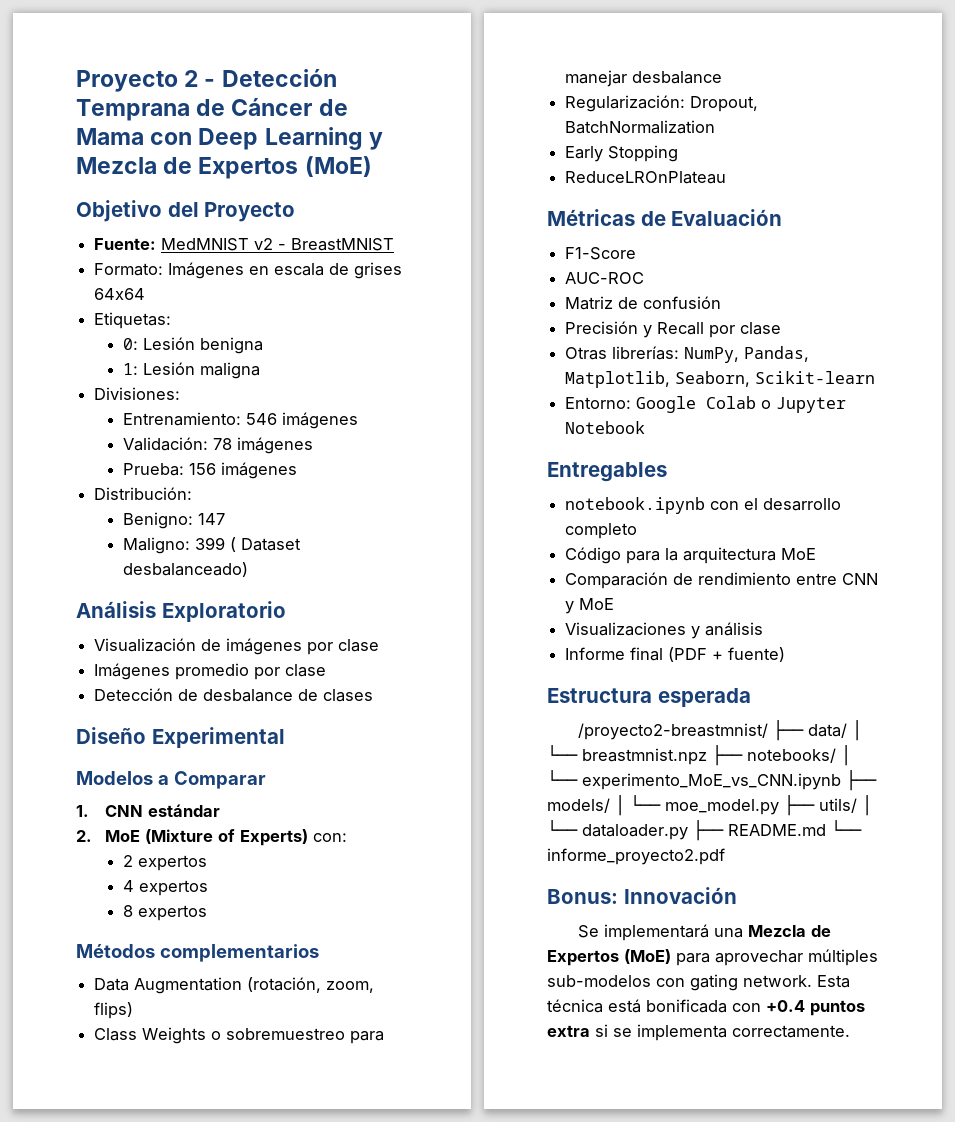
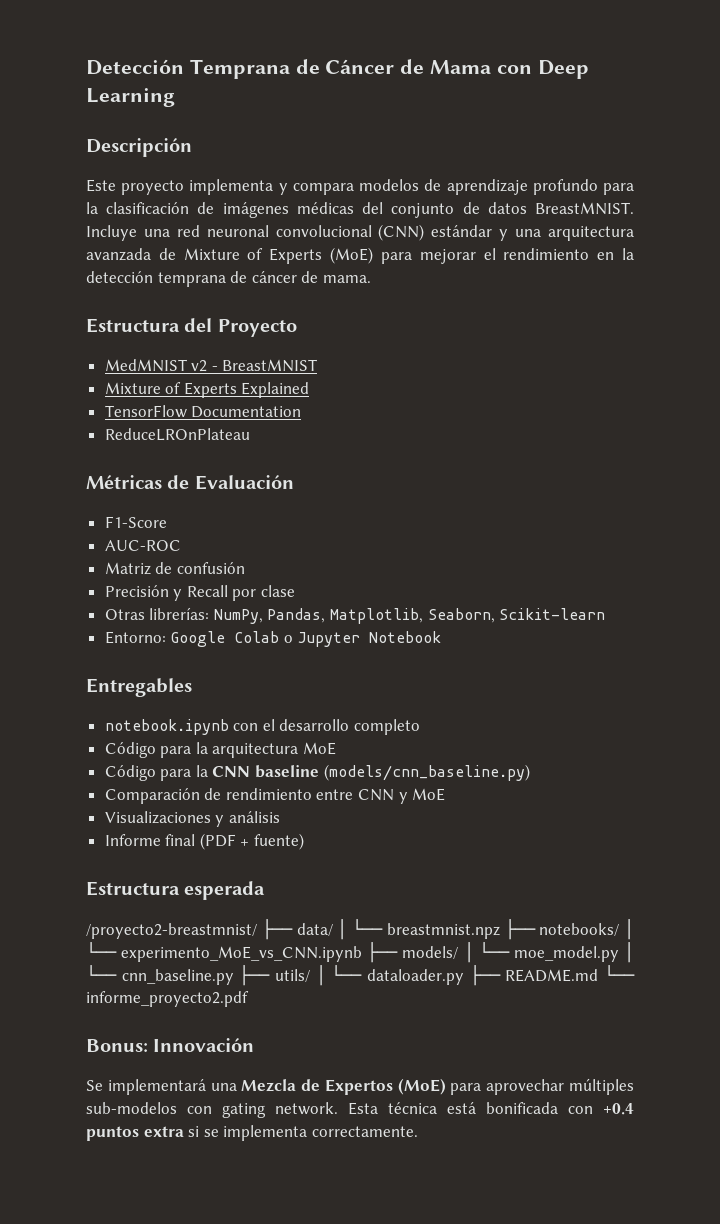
- Proyecto 2 - Detección Temprana de Cáncer de Mama con Deep Learning y Mezcla de Expertos (MoE)
- Objetivo del Proyecto
+ Detección Temprana de Cáncer de Mama con Deep Learning
+ Descripción
+ Este proyecto implementa y compara modelos de aprendizaje profundo para la clasificación de imágenes médicas del conjunto de datos BreastMNIST. Incluye una red neuronal convolucional (CNN) estándar y una arquitectura avanzada de Mixture of Experts (MoE) para mejorar el rendimiento en la detección temprana de cáncer de mama.
+ Estructura del Proyecto
- Fuente: MedMNIST v2 - BreastMNIST
+ MedMNIST v2 - BreastMNIST
- Formato: Imágenes en escala de grises 64x64
- Etiquetas:
- 0: Lesión benigna
- 1: Lesión maligna
- Divisiones:
- Entrenamiento: 546 imágenes
- Validación: 78 imágenes
- Prueba: 156 imágenes
- Distribución:
- Benigno: 147
- Maligno: 399 ( Dataset desbalanceado)
- Análisis Exploratorio
- Visualización de imágenes por clase
- Imágenes promedio por clase
- Detección de desbalance de clases
- Diseño Experimental
- Modelos a Comparar
- 1. CNN estándar
- 2. MoE (Mixture of Experts) con:
- 2 expertos
- 4 expertos
- 8 expertos
- Métodos complementarios
- Data Augmentation (rotación, zoom, flips)
- Class Weights o sobremuestreo para manejar desbalance
- Regularización: Dropout, BatchNormalization
- Early Stopping
+ Mixture of Experts Explained
+ TensorFlow Documentation
+ Código para la CNN baseline (models/cnn_baseline.py)
- /proyecto2-breastmnist/ ├── data/ │ └── breastmnist.npz ├── notebooks/ │ └── experimento_MoE_vs_CNN.ipynb ├── models/ │ └── moe_model.py ├── utils/ │ └── dataloader.py ├── README.md └── informe_proyecto2.pdf
+ /proyecto2-breastmnist/ ├── data/ │ └── breastmnist.npz ├── notebooks/ │ └── experimento_MoE_vs_CNN.ipynb ├── models/ │ └── moe_model.py │ └── cnn_baseline.py ├── utils/ │ └── dataloader.py ├── README.md └── informe_proyecto2.pdf

